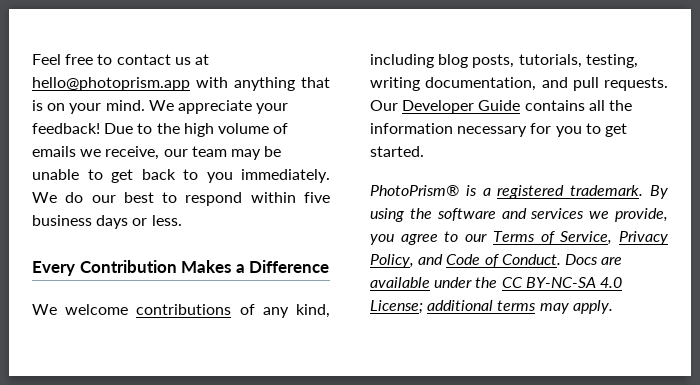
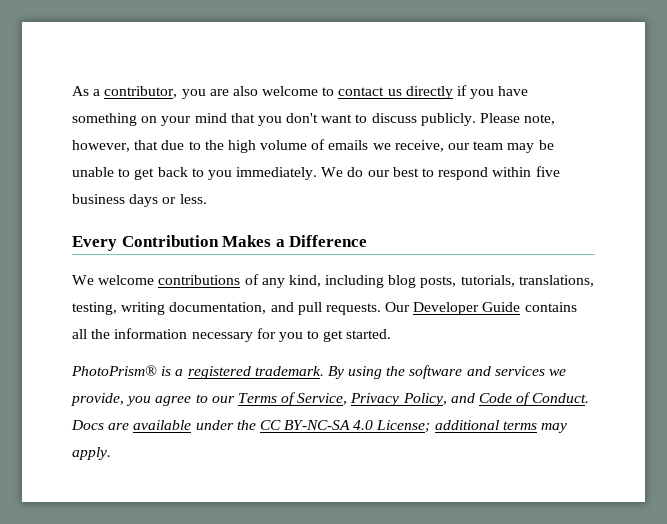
- Feel free to contact us at hello@photoprism.app with anything that is on your mind. We appreciate your feedback! Due to the high volume of emails we receive, our team may be unable to get back to you immediately.
+ As a contributor, you are also welcome to contact us directly if you have something on your mind that you don't want to discuss publicly. Please note, however, that due to the high volume of emails we receive, our team may be unable to get back to you immediately.
- We welcome contributions of any kind, including blog posts, tutorials, testing, writing documentation, and pull requests.
+ We welcome contributions of any kind, including blog posts, tutorials, translations, testing, writing documentation, and pull requests.

